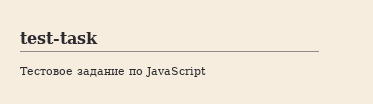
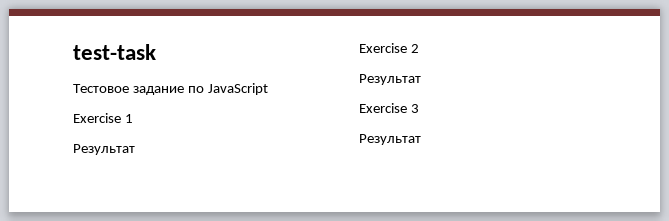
+ Exercise 1
+ Результат
+ Exercise 2
+ Результат
+ Exercise 3
+ Результат

